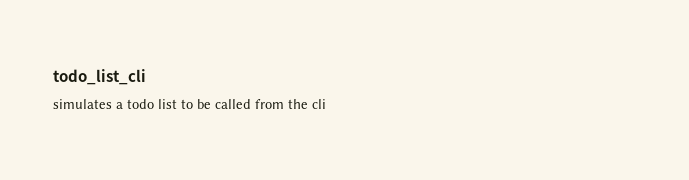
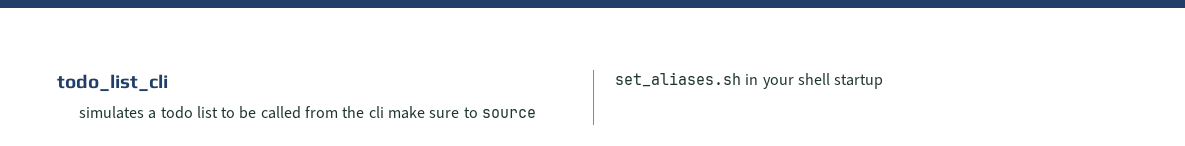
- simulates a todo list to be called from the cli
+ simulates a todo list to be called from the cli make sure to source set_aliases.sh in your shell startup

